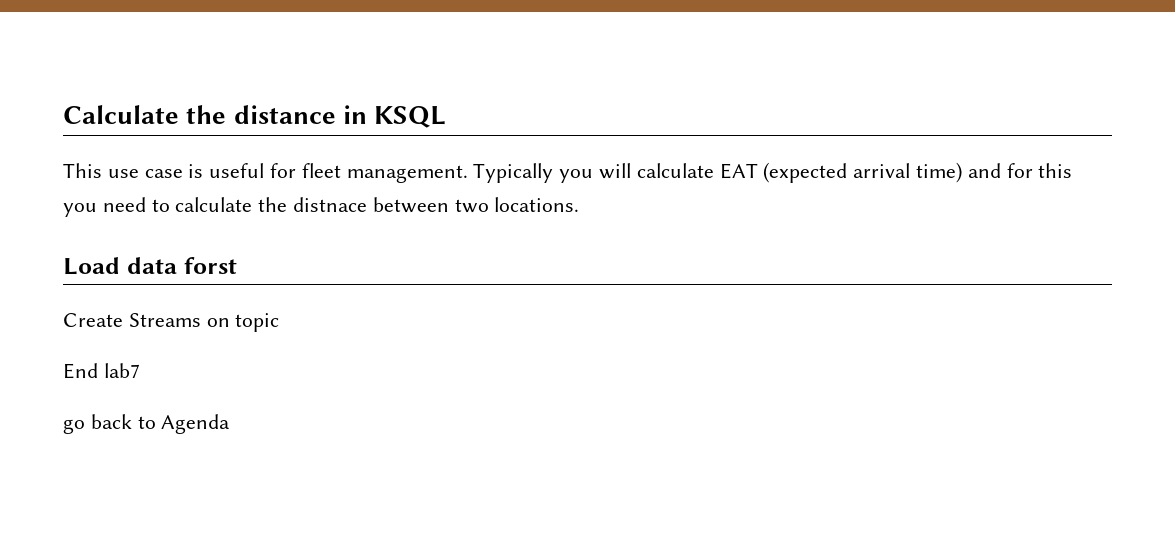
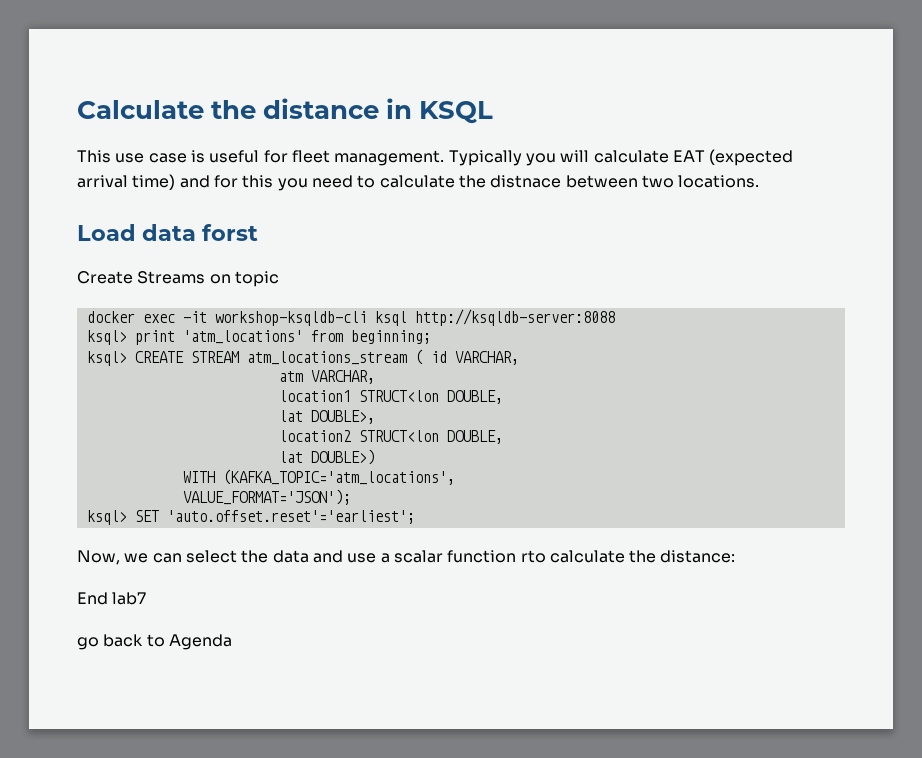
+ docker exec -it workshop-ksqldb-cli ksql http://ksqldb-server:8088
+ ksql> print 'atm_locations' from beginning;
+ ksql> CREATE STREAM atm_locations_stream ( id VARCHAR,
+ atm VARCHAR,
+ location1 STRUCT<lon DOUBLE,
+ lat DOUBLE>,
+ location2 STRUCT<lon DOUBLE,
+ lat DOUBLE>)
+ WITH (KAFKA_TOPIC='atm_locations',
+ VALUE_FORMAT='JSON');
+ ksql> SET 'auto.offset.reset'='earliest';
+ Now, we can select the data and use a scalar function rto calculate the distance:

